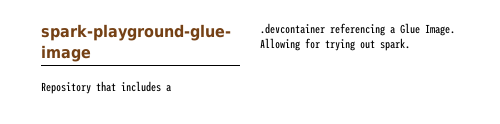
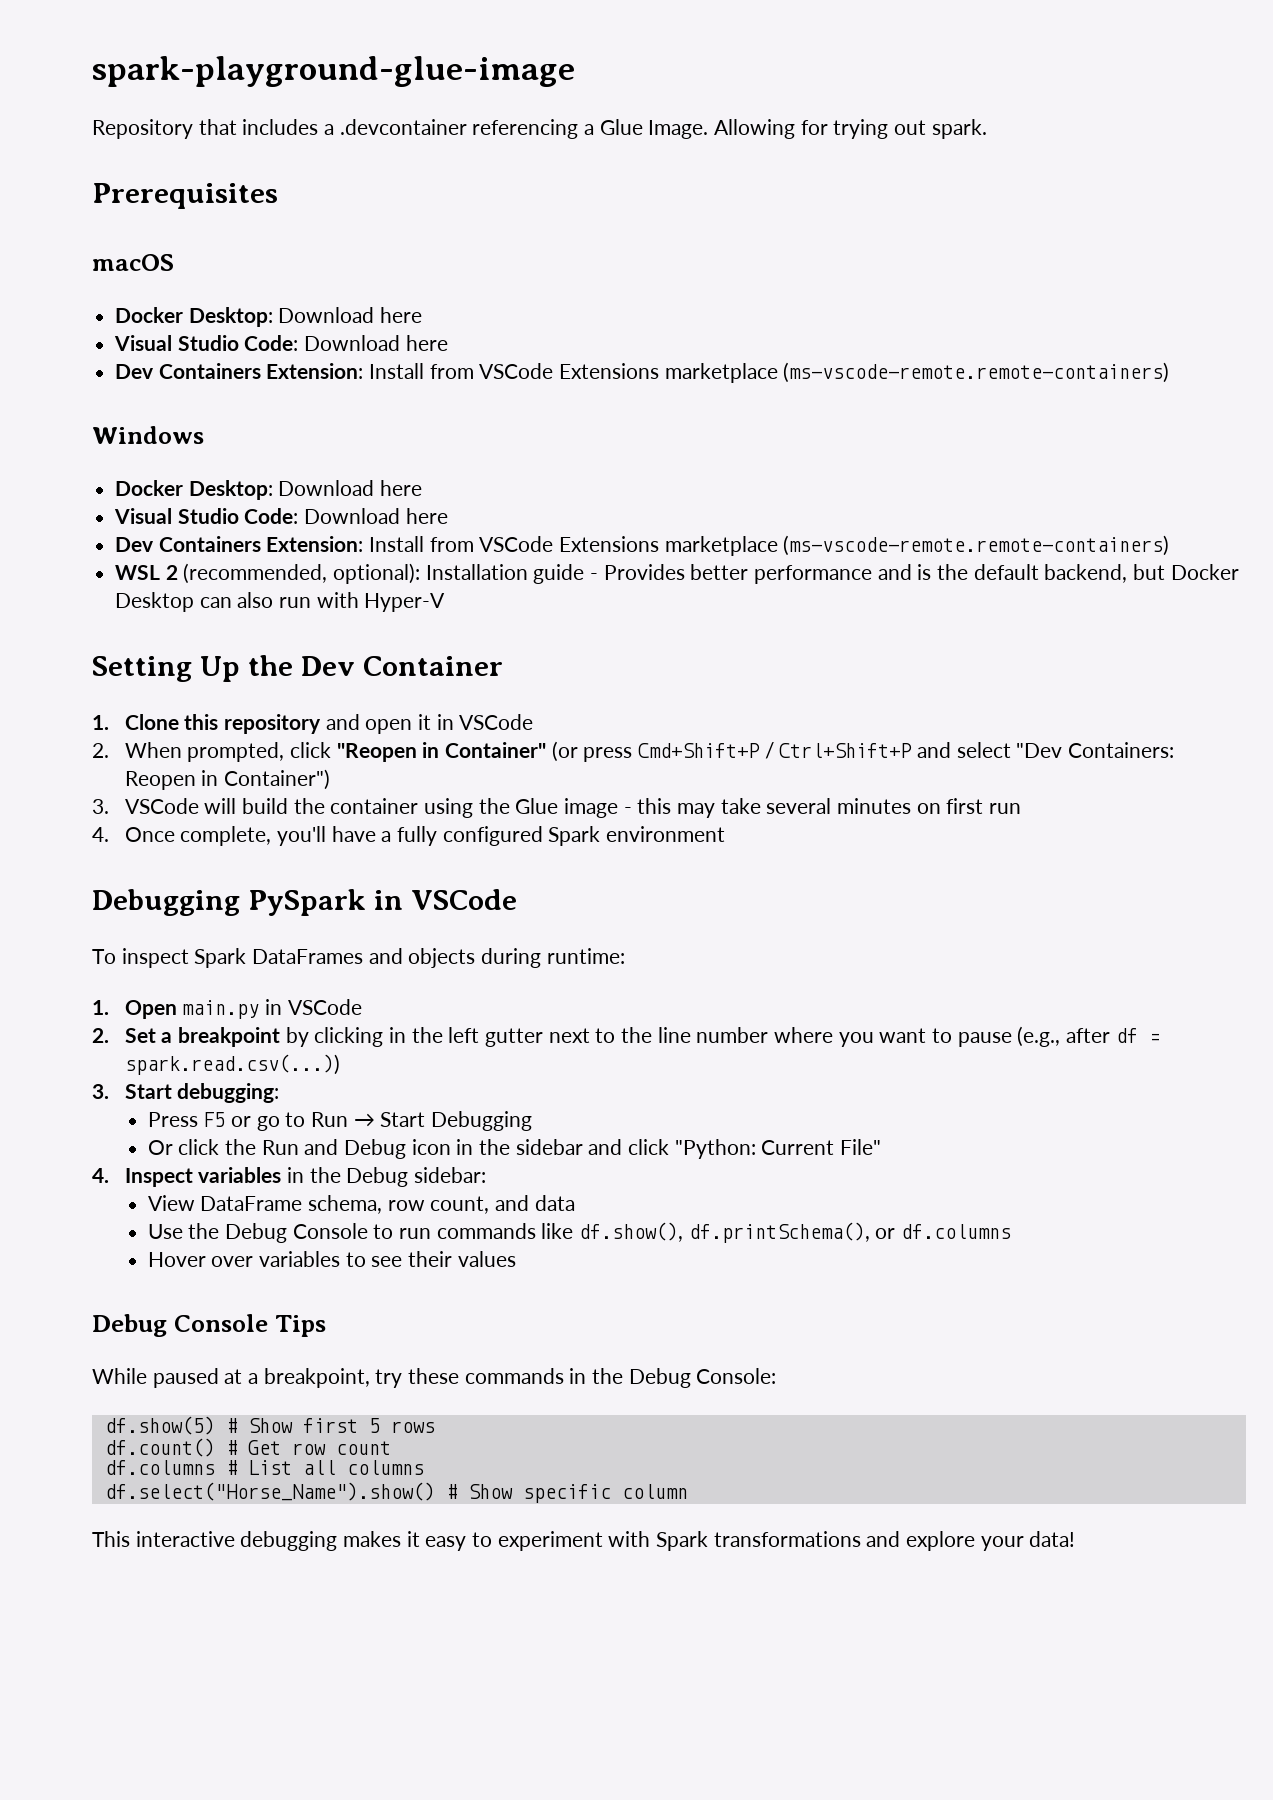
+ Prerequisites
+ macOS
+ Docker Desktop: Download here
+ Visual Studio Code: Download here
+ Dev Containers Extension: Install from VSCode Extensions marketplace (ms-vscode-remote.remote-containers)
+ Windows
+ Docker Desktop: Download here
+ Visual Studio Code: Download here
+ Dev Containers Extension: Install from VSCode Extensions marketplace (ms-vscode-remote.remote-containers)
+ WSL 2 (recommended, optional): Installation guide - Provides better performance and is the default backend, but Docker Desktop can also run with Hyper-V
+ Setting Up the Dev Container
+ 1. Clone this repository and open it in VSCode
+ 2. When prompted, click "Reopen in Container" (or press Cmd+Shift+P / Ctrl+Shift+P and select "Dev Containers: Reopen in Container")
+ 3. VSCode will build the container using the Glue image - this may take several minutes on first run
+ 4. Once complete, you'll have a fully configured Spark environment
+ Debugging PySpark in VSCode
+ To inspect Spark DataFrames and objects during runtime:
+ 1. Open main.py in VSCode
+ 2. Set a breakpoint by clicking in the left gutter next to the line number where you want to pause (e.g., after df = spark.read.csv(...))
+ 3. Start debugging:
+ Press F5 or go to Run → Start Debugging
+ Or click the Run and Debug icon in the sidebar and click "Python: Current File"
+ 4. Inspect variables in the Debug sidebar:
+ View DataFrame schema, row count, and data
+ Use the Debug Console to run commands like df.show(), df.printSchema(), or df.columns
+ Hover over variables to see their values
+ Debug Console Tips
+ While paused at a breakpoint, try these commands in the Debug Console:
+ df.show(5) # Show first 5 rows
+ df.count() # Get row count
+ df.columns # List all columns
+ df.select("Horse_Name").show() # Show specific column
+ This interactive debugging makes it easy to experiment with Spark transformations and explore your data!

